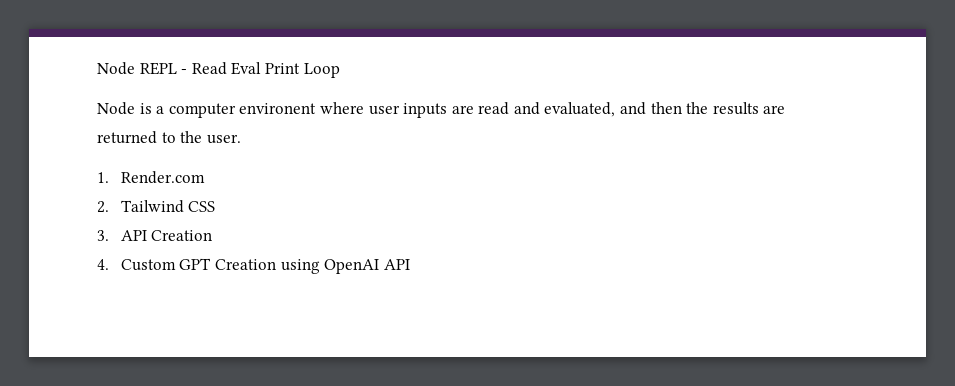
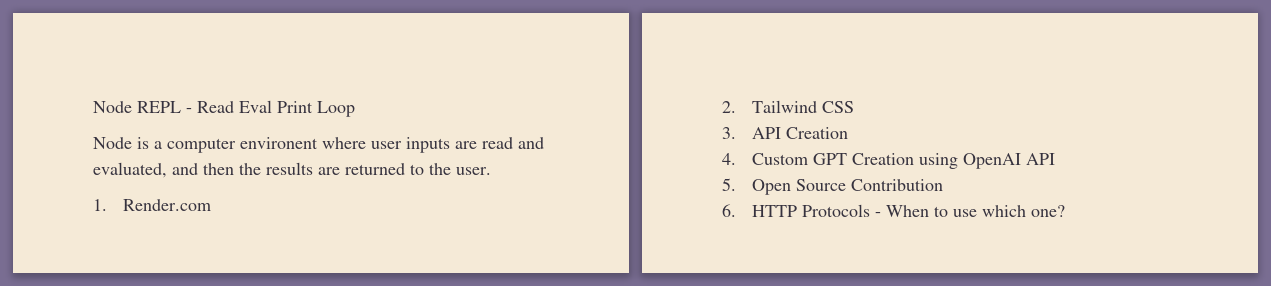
+ 5. Open Source Contribution
+ 6. HTTP Protocols - When to use which one?

